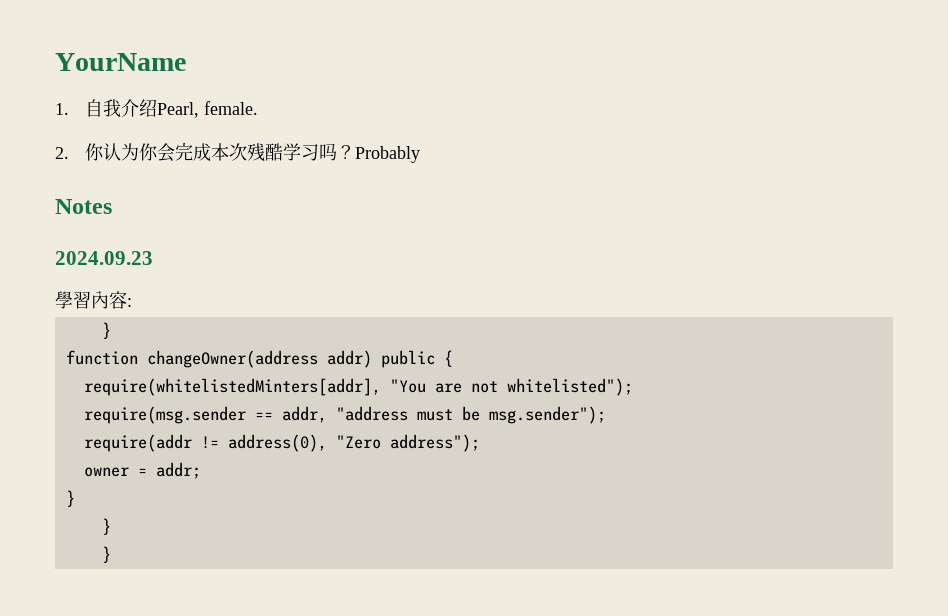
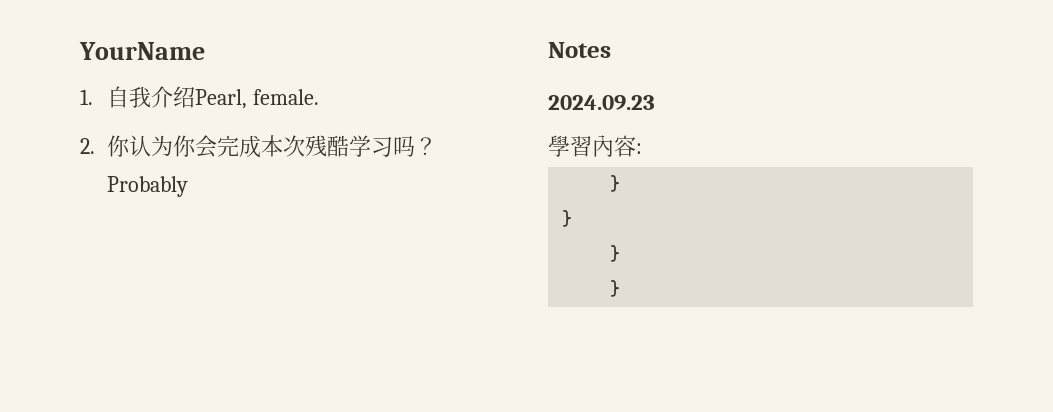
- function changeOwner(address addr) public {
- require(whitelistedMinters[addr], "You are not whitelisted");
- require(msg.sender == addr, "address must be msg.sender");
- require(addr != address(0), "Zero address");
- owner = addr;

